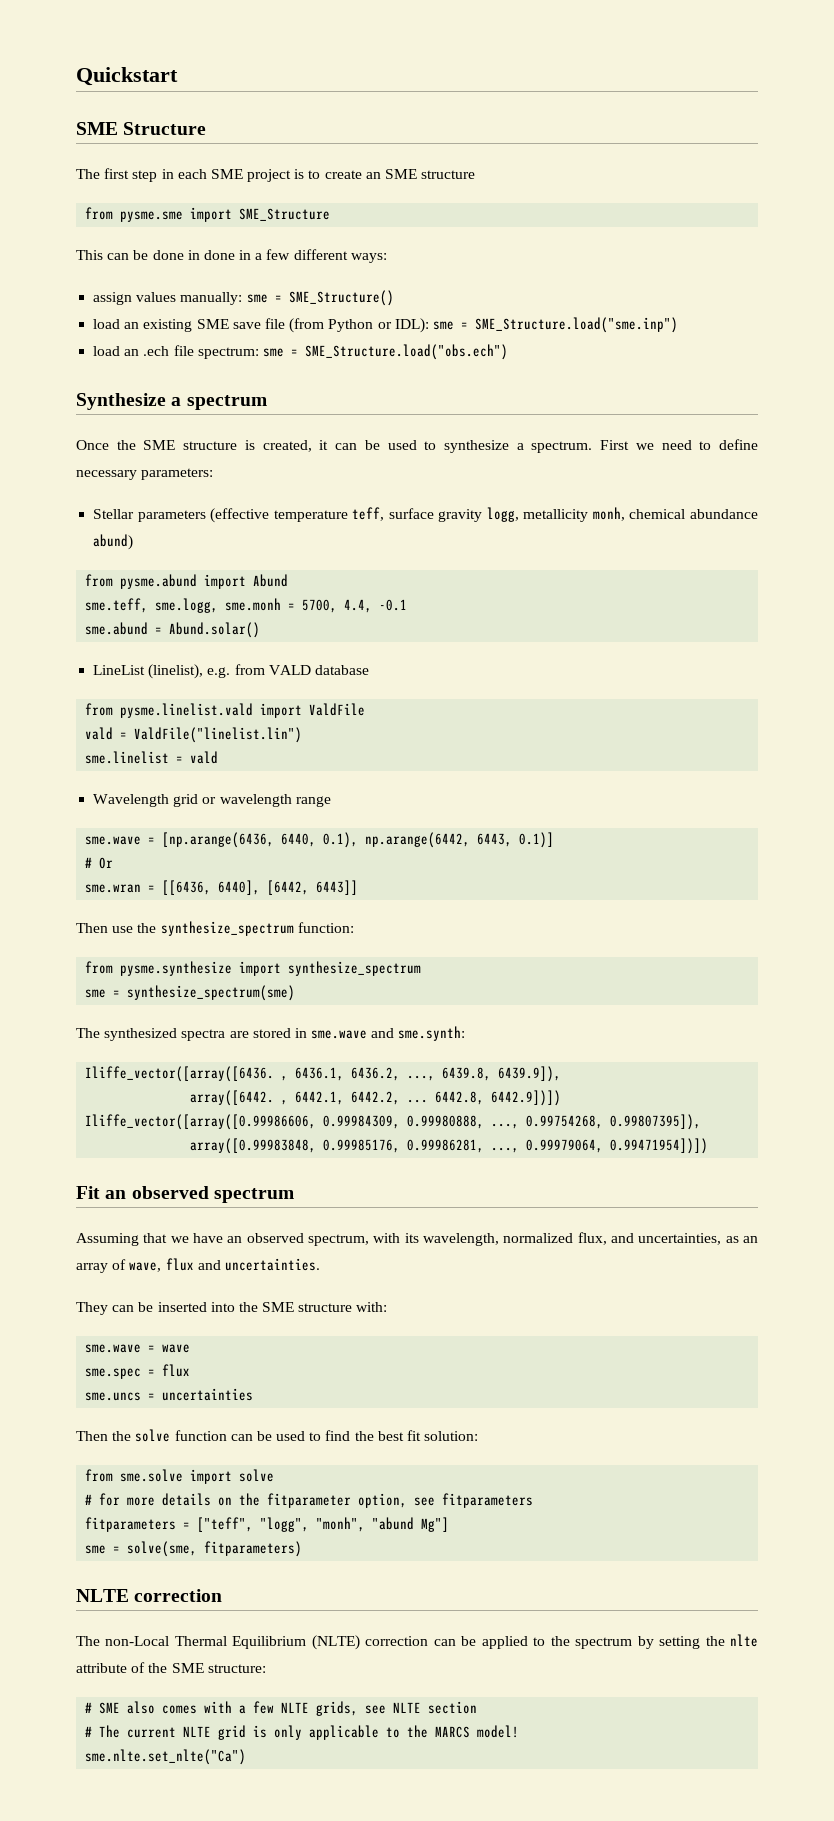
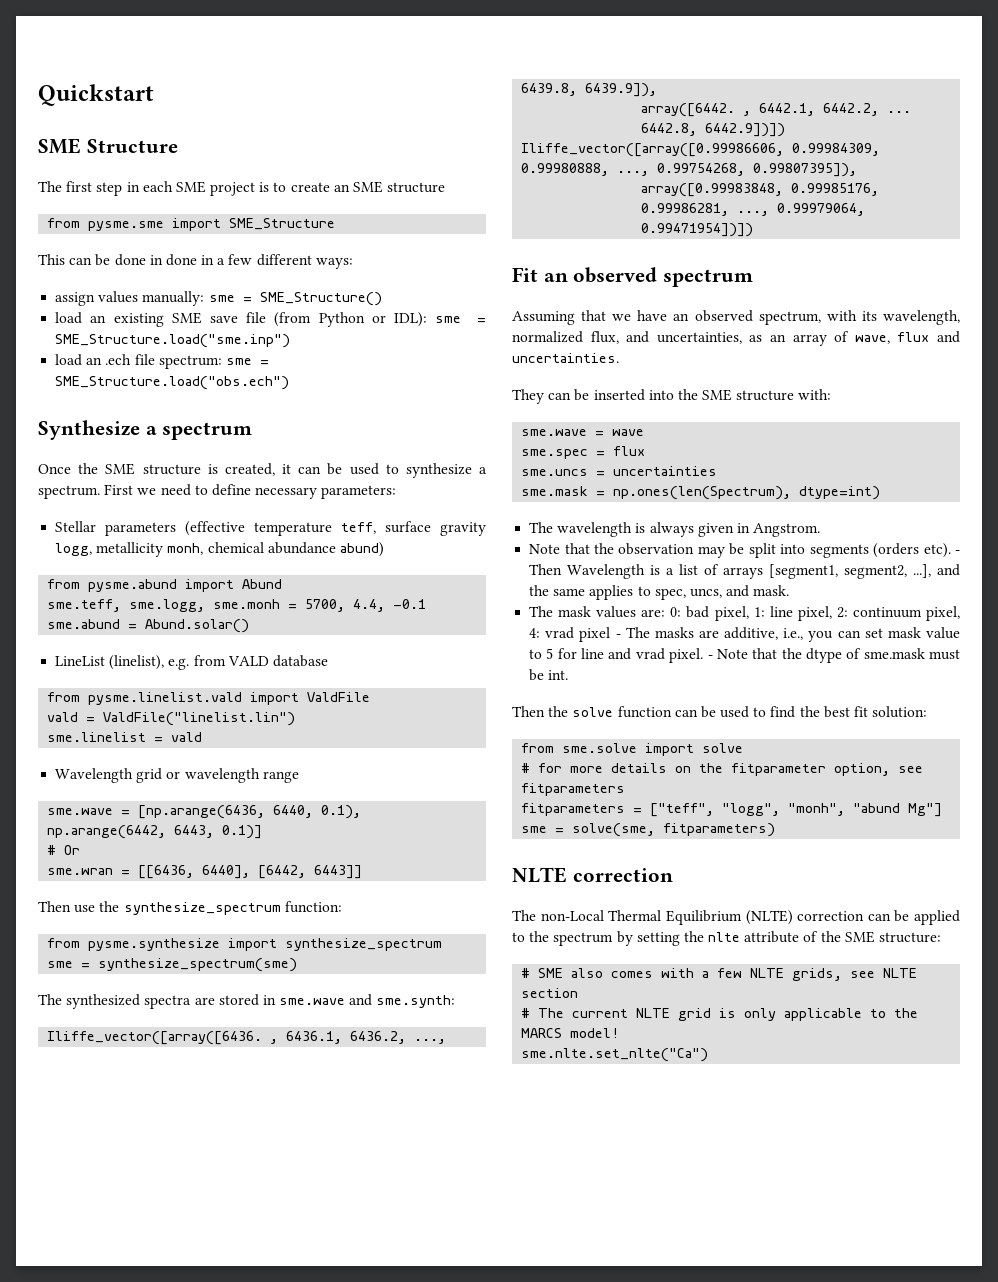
+ sme.mask = np.ones(len(Spectrum), dtype=int)
+ The wavelength is always given in Angstrom.
+ Note that the observation may be split into segments (orders etc). - Then Wavelength is a list of arrays [segment1, segment2, ...], and the same applies to spec, uncs, and mask.
+ The mask values are: 0: bad pixel, 1: line pixel, 2: continuum pixel, 4: vrad pixel - The masks are additive, i.e., you can set mask value to 5 for line and vrad pixel. - Note that the dtype of sme.mask must be int.

